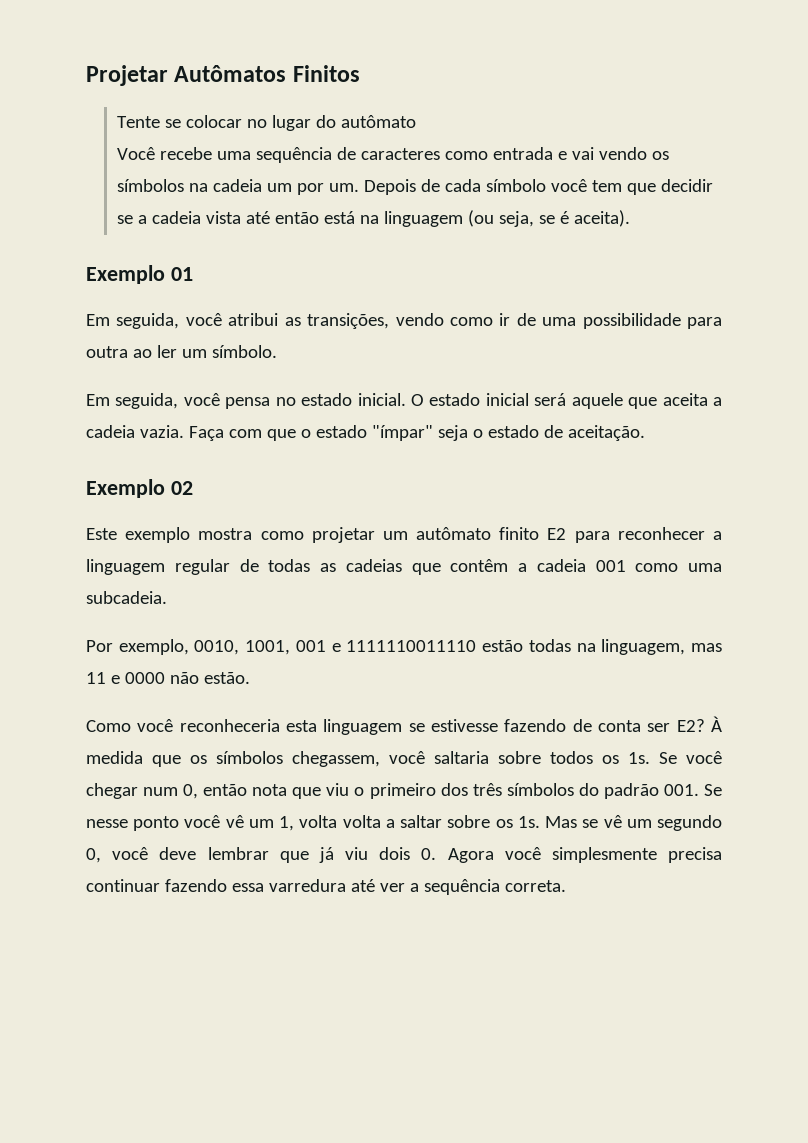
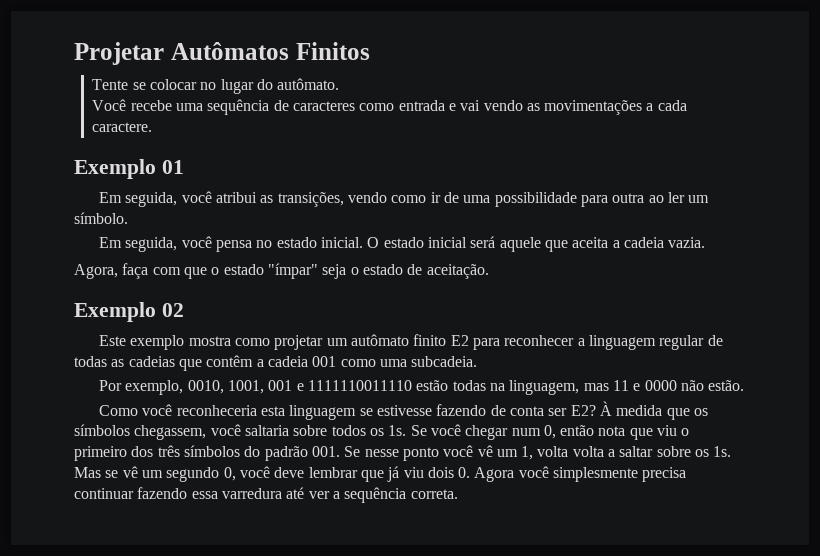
- Tente se colocar no lugar do autômato
+ Tente se colocar no lugar do autômato.
- Você recebe uma sequência de caracteres como entrada e vai vendo os símbolos na cadeia um por um. Depois de cada símbolo você tem que decidir se a cadeia vista até então está na linguagem (ou seja, se é aceita).
+ Você recebe uma sequência de caracteres como entrada e vai vendo as movimentações a cada caractere.
- O estado inicial será aquele que aceita a cadeia vazia. Faça com que o estado "ímpar" seja o estado de aceitação.
+ O estado inicial será aquele que aceita a cadeia vazia.
+ Agora, faça com que o estado "ímpar" seja o estado de aceitação.

